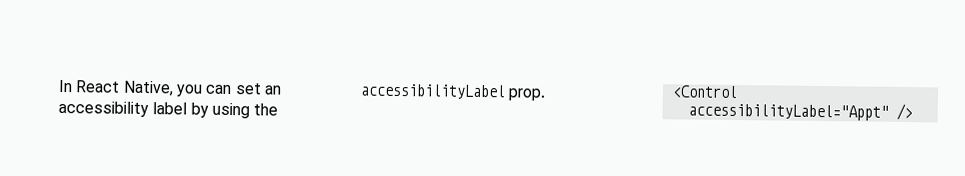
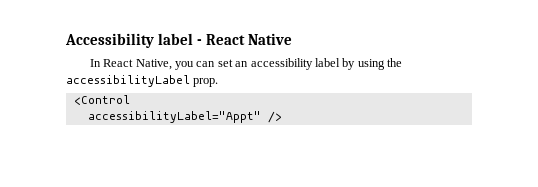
+ Accessibility label - React Native

